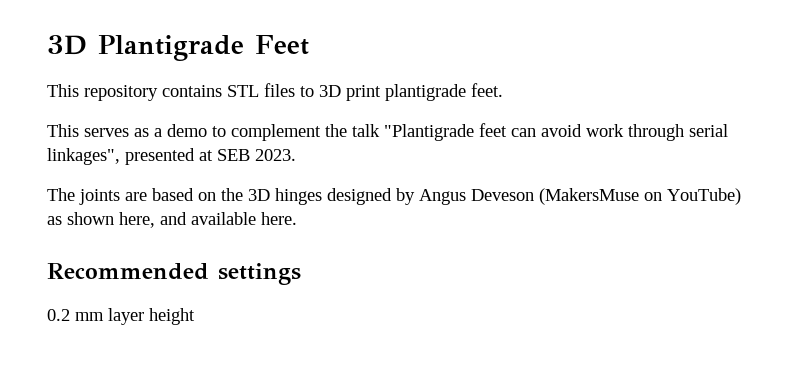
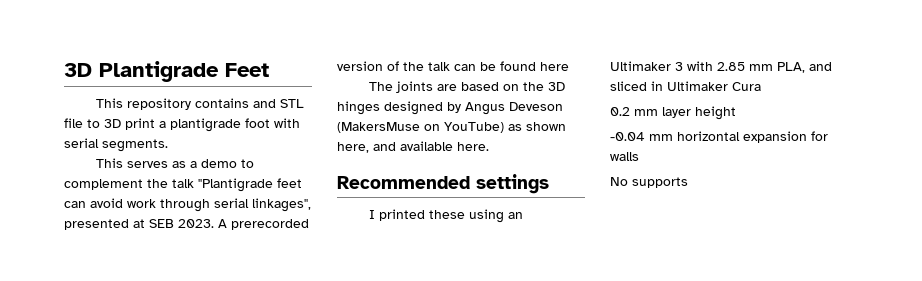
- This repository contains STL files to 3D print plantigrade feet.
+ This repository contains and STL file to 3D print a plantigrade foot with serial segments.
+ A prerecorded version of the talk can be found here
+ I printed these using an Ultimaker 3 with 2.85 mm PLA, and sliced in Ultimaker Cura
  0.2 mm layer height
+ -0.04 mm horizontal expansion for walls
+ No supports

